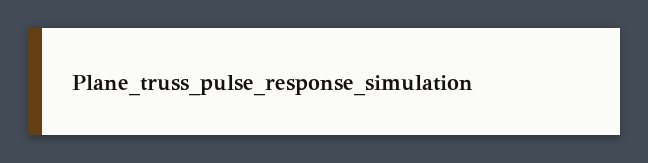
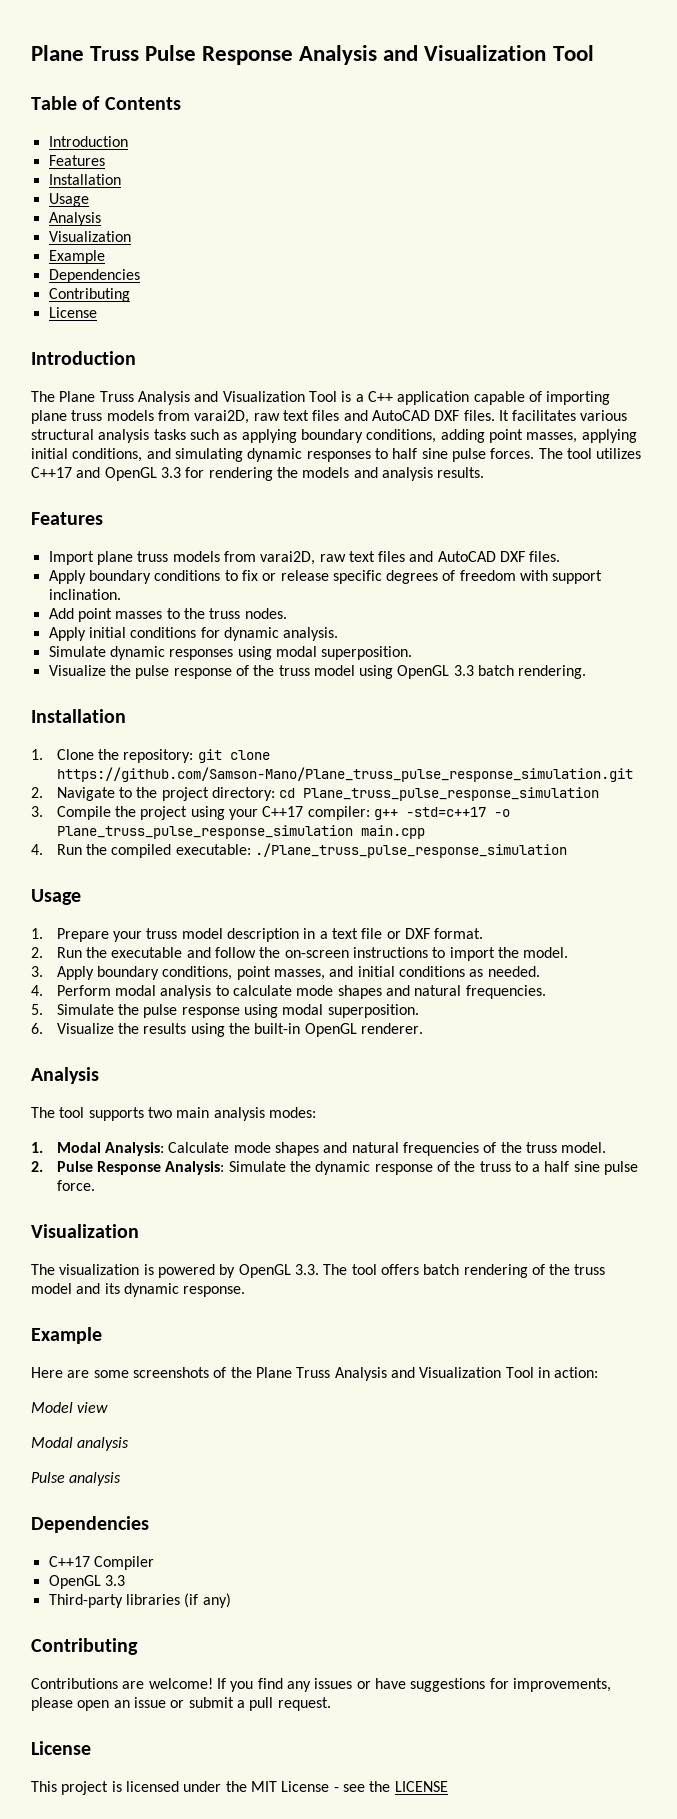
- Plane_truss_pulse_response_simulation
+ Plane Truss Pulse Response Analysis and Visualization Tool
+ Table of Contents
+ Introduction
+ Features
+ Installation
+ Usage
+ Analysis
+ Visualization
+ Example
+ Dependencies
+ Contributing
+ License
+ Introduction
+ The Plane Truss Analysis and Visualization Tool is a C++ application capable of importing plane truss models from varai2D, raw text files and AutoCAD DXF files. It facilitates various structural analysis tasks such as applying boundary conditions, adding point masses, applying initial conditions, and simulating dynamic responses to half sine pulse forces. The tool utilizes C++17 and OpenGL 3.3 for rendering the models and analysis results.
+ Features
+ Import plane truss models from varai2D, raw text files and AutoCAD DXF files.
+ Apply boundary conditions to fix or release specific degrees of freedom with support inclination.
+ Add point masses to the truss nodes.
+ Apply initial conditions for dynamic analysis.
+ Simulate dynamic responses using modal superposition.
+ Visualize the pulse response of the truss model using OpenGL 3.3 batch rendering.
+ Installation
+ 1. Clone the repository: git clone https://github.com/Samson-Mano/Plane_truss_pulse_response_simulation.git
+ 2. Navigate to the project directory: cd Plane_truss_pulse_response_simulation
+ 3. Compile the project using your C++17 compiler: g++ -std=c++17 -o Plane_truss_pulse_response_simulation main.cpp
+ 4. Run the compiled executable: ./Plane_truss_pulse_response_simulation
+ Usage
+ 1. Prepare your truss model description in a text file or DXF format.
+ 2. Run the executable and follow the on-screen instructions to import the model.
+ 3. Apply boundary conditions, point masses, and initial conditions as needed.
+ 4. Perform modal analysis to calculate mode shapes and natural frequencies.
+ 5. Simulate the pulse response using modal superposition.
+ 6. Visualize the results using the built-in OpenGL renderer.
+ Analysis
+ The tool supports two main analysis modes:
+ 1. Modal Analysis: Calculate mode shapes and natural frequencies of the truss model.
+ 2. Pulse Response Analysis: Simulate the dynamic response of the truss to a half sine pulse force.
+ Visualization
+ The visualization is powered by OpenGL 3.3. The tool offers batch rendering of the truss model and its dynamic response.
+ Example
+ Here are some screenshots of the Plane Truss Analysis and Visualization Tool in action:
+ Model view
+ Modal analysis
+ Pulse analysis
+ Dependencies
+ C++17 Compiler
+ OpenGL 3.3
+ Third-party libraries (if any)
+ Contributing
+ Contributions are welcome! If you find any issues or have suggestions for improvements, please open an issue or submit a pull request.
+ License
+ This project is licensed under the MIT License - see the LICENSE

